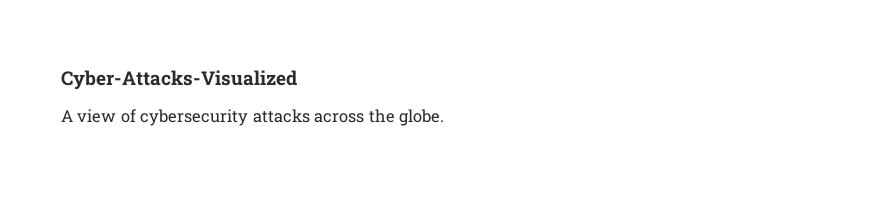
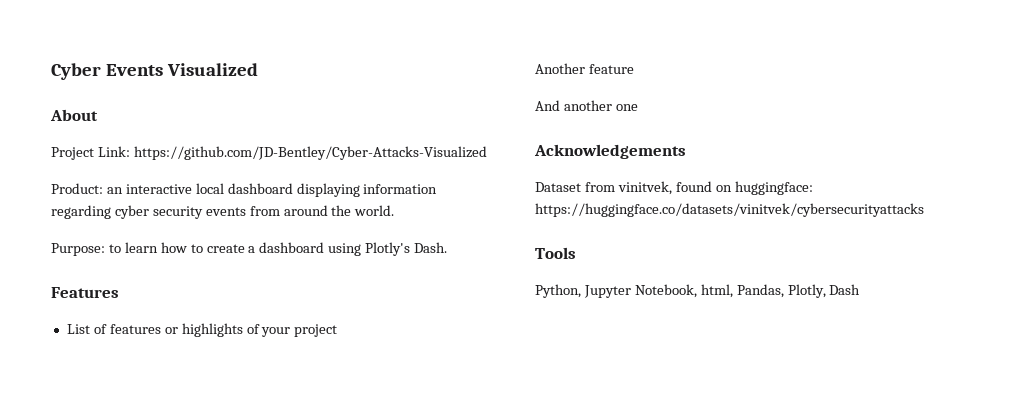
- Cyber-Attacks-Visualized
- A view of cybersecurity attacks across the globe.
+ Cyber Events Visualized
+ About
+ Project Link: https://github.com/JD-Bentley/Cyber-Attacks-Visualized
+ Product: an interactive local dashboard displaying information regarding cyber security events from around the world.
+ Purpose: to learn how to create a dashboard using Plotly's Dash.
+ Features
+ List of features or highlights of your project
+ Another feature
+ And another one
+ Acknowledgements
+ Dataset from vinitvek, found on huggingface: https://huggingface.co/datasets/vinitvek/cybersecurityattacks
+ Tools
+ Python, Jupyter Notebook, html, Pandas, Plotly, Dash

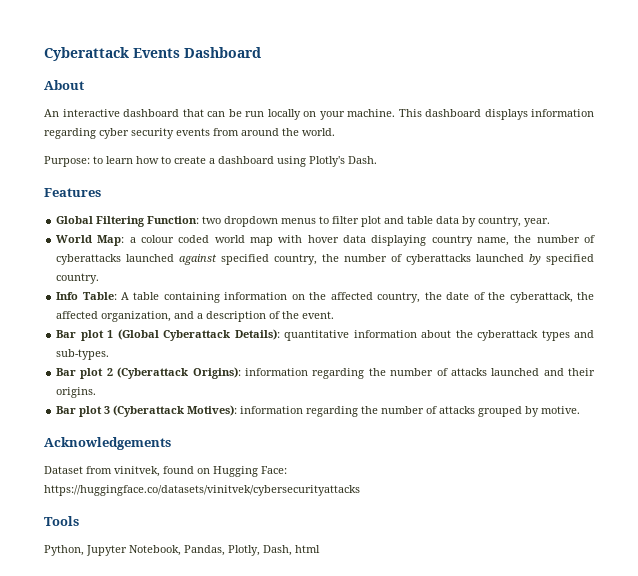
- Cyber Events Visualized
+ Cyberattack Events Dashboard
  About
- Project Link: https://github.com/JD-Bentley/Cyber-Attacks-Visualized
- Product: an interactive local dashboard displaying information regarding cyber security events from around the world.
+ An interactive dashboard that can be run locally on your machine. This dashboard displays information regarding cyber security events from around the world.
- List of features or highlights of your project
- Another feature
- And another one
+ Global Filtering Function: two dropdown menus to filter plot and table data by country, year.
+ World Map: a colour coded world map with hover data displaying country name, the number of cyberattacks launched against specified country, the number of cyberattacks launched by specified country.
+ Info Table: A table containing information on the affected country, the date of the cyberattack, the affected organization, and a description of the event.
+ Bar plot 1 (Global Cyberattack Details): quantitative information about the cyberattack types and sub-types.
+ Bar plot 2 (Cyberattack Origins): information regarding the number of attacks launched and their origins.
+ Bar plot 3 (Cyberattack Motives): information regarding the number of attacks grouped by motive.
- Dataset from vinitvek, found on huggingface: https://huggingface.co/datasets/vinitvek/cybersecurityattacks
+ Dataset from vinitvek, found on Hugging Face: https://huggingface.co/datasets/vinitvek/cybersecurityattacks
- Python, Jupyter Notebook, html, Pandas, Plotly, Dash
+ Python, Jupyter Notebook, Pandas, Plotly, Dash, html

